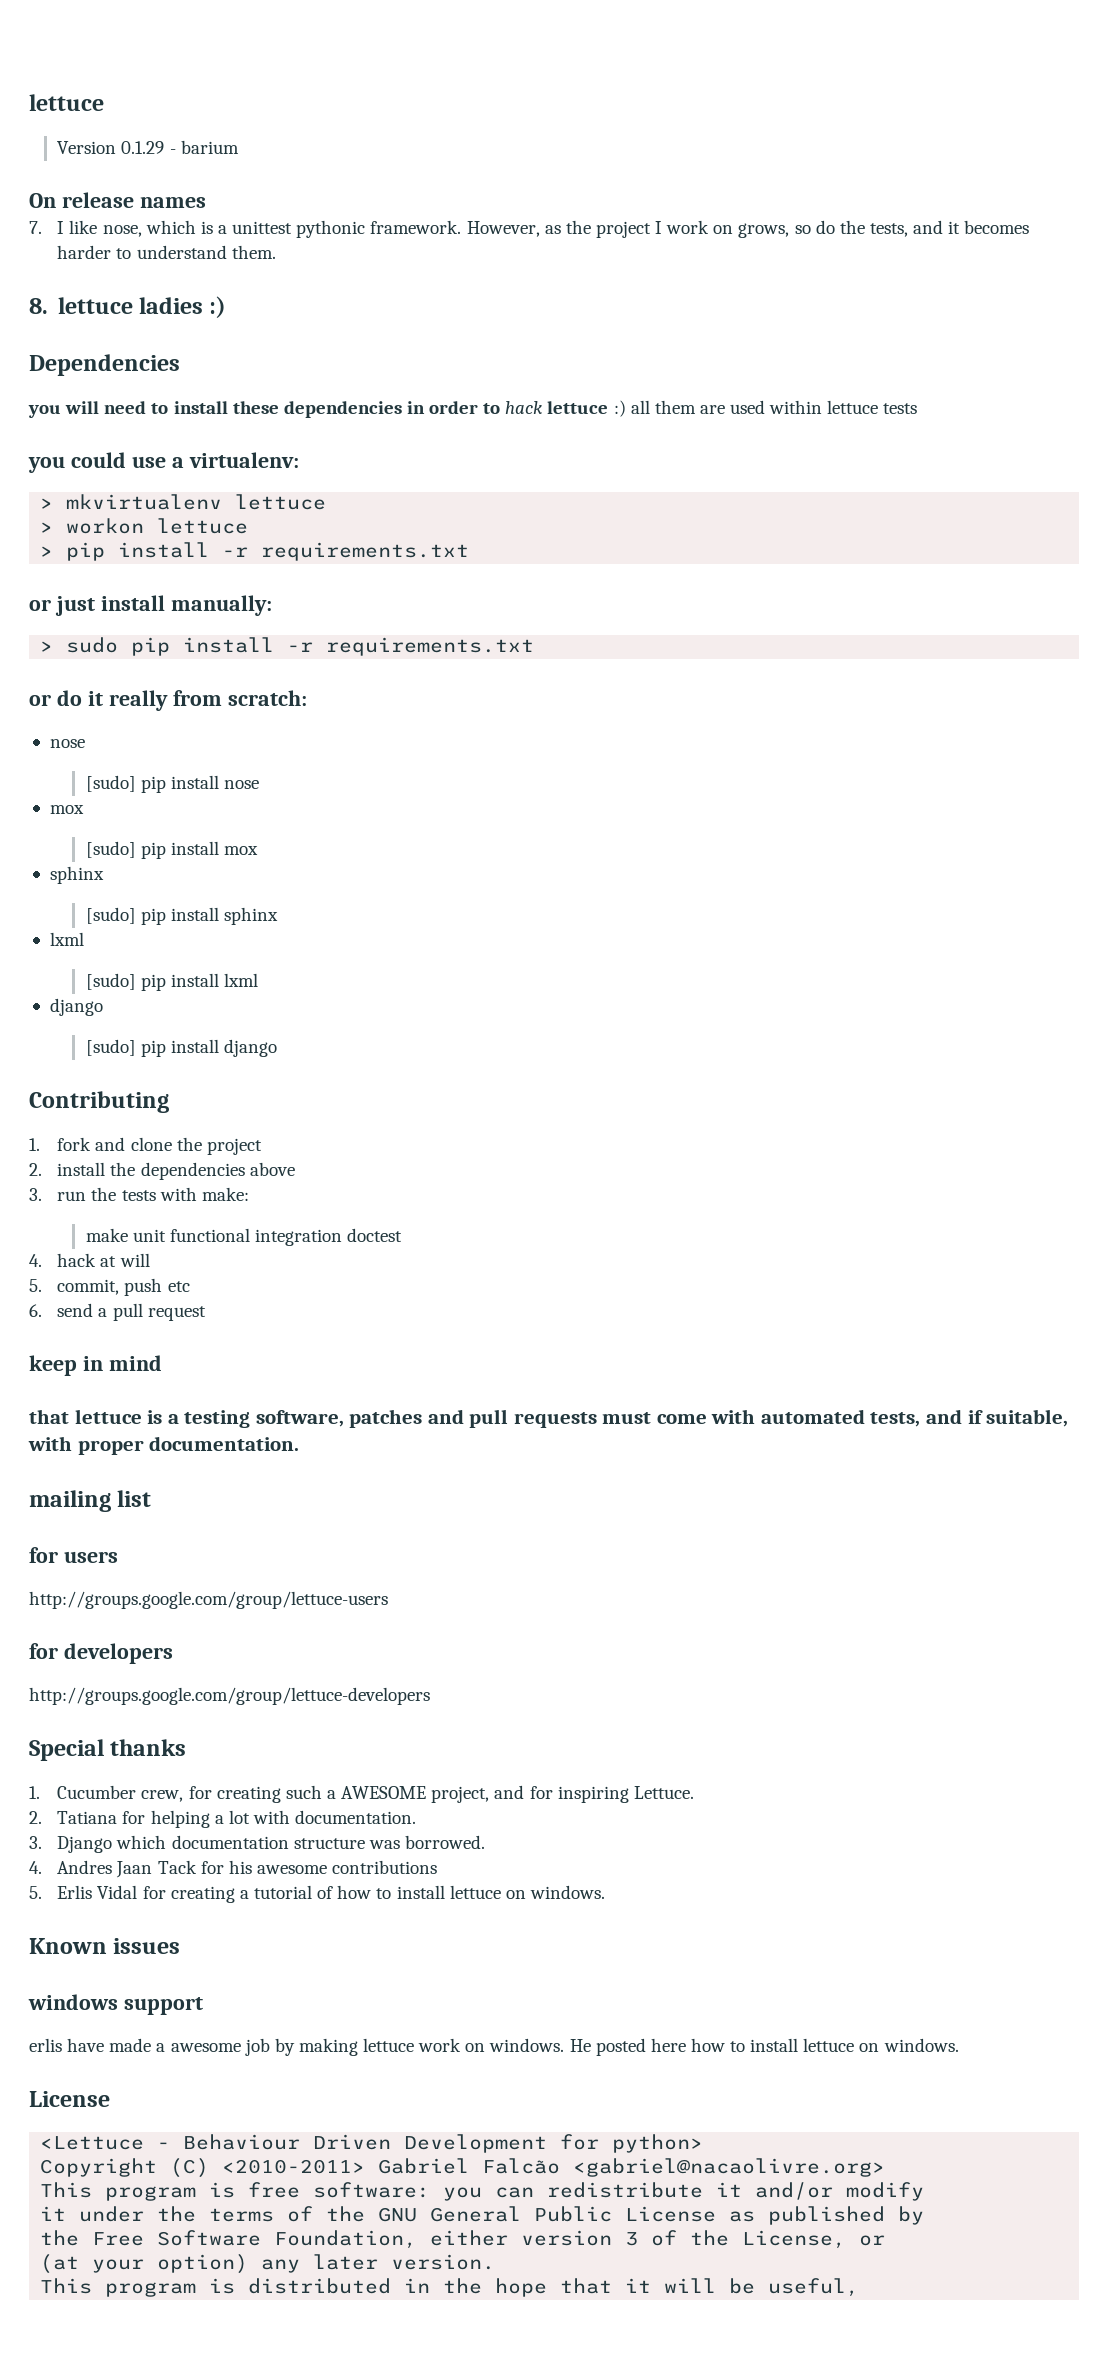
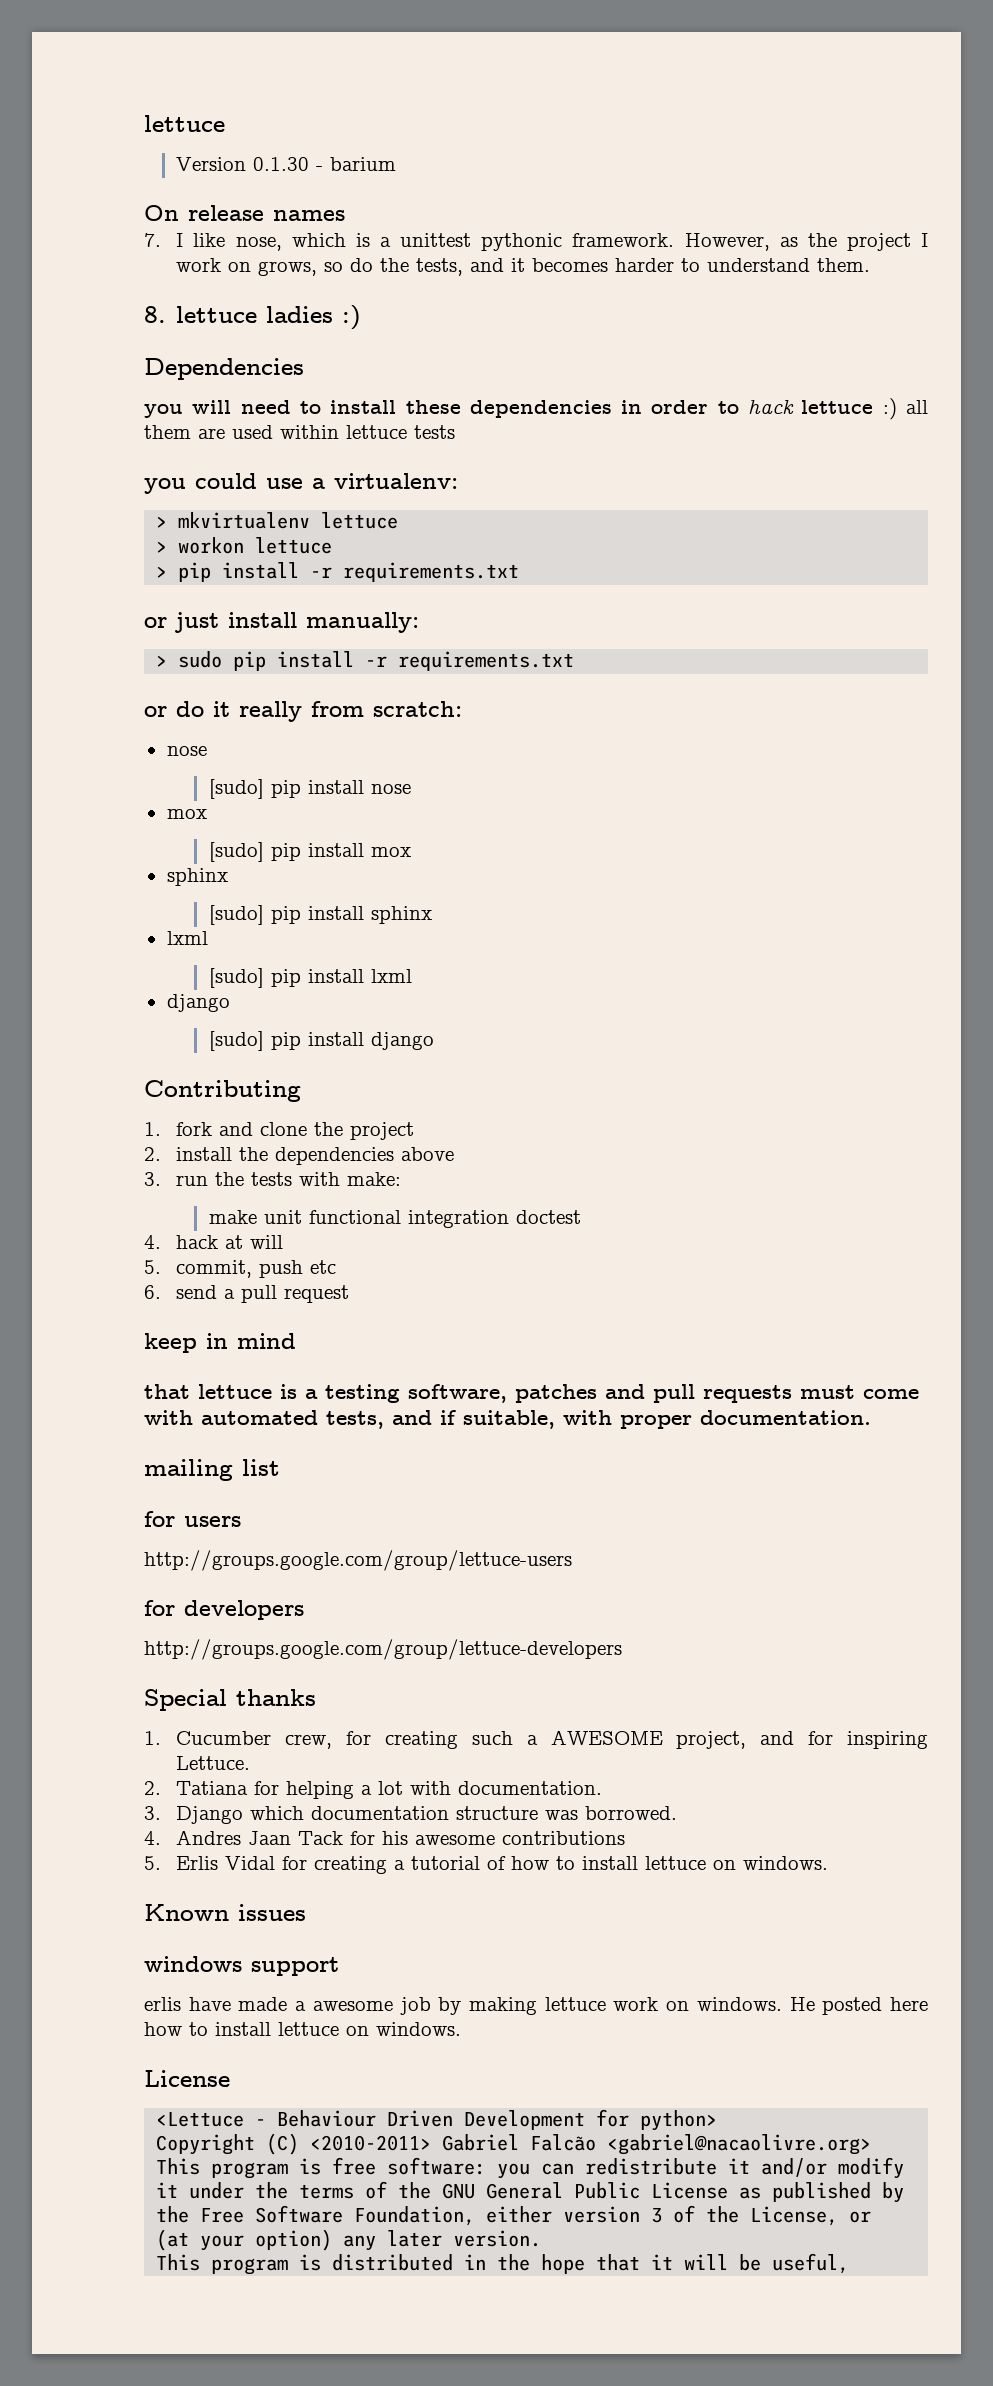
- Version 0.1.29 - barium
+ Version 0.1.30 - barium

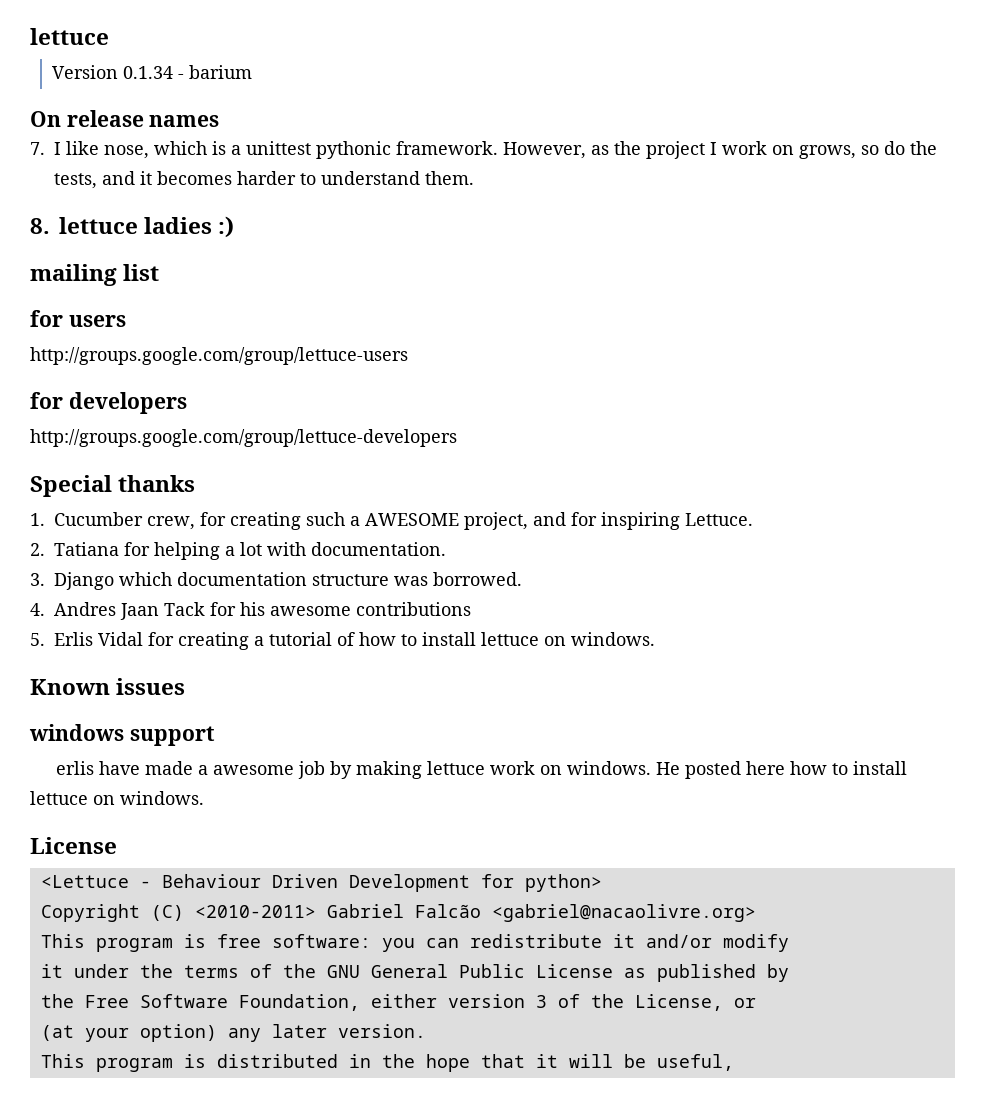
- Version 0.1.30 - barium
+ Version 0.1.34 - barium
- Dependencies
- you will need to install these dependencies in order to hack lettuce :) all them are used within lettuce tests
- you could use a virtualenv:
- > mkvirtualenv lettuce
- > workon lettuce
- > pip install -r requirements.txt
- or just install manually:
- > sudo pip install -r requirements.txt
- or do it really from scratch:
- nose
- [sudo] pip install nose
- mox
- [sudo] pip install mox
- sphinx
- [sudo] pip install sphinx
- lxml
- [sudo] pip install lxml
- django
- [sudo] pip install django
- Contributing
- 1. fork and clone the project
- 2. install the dependencies above
- 3. run the tests with make:
- make unit functional integration doctest
- 4. hack at will
- 5. commit, push etc
- 6. send a pull request
- keep in mind
- that lettuce is a testing software, patches and pull requests must come with automated tests, and if suitable, with proper documentation.

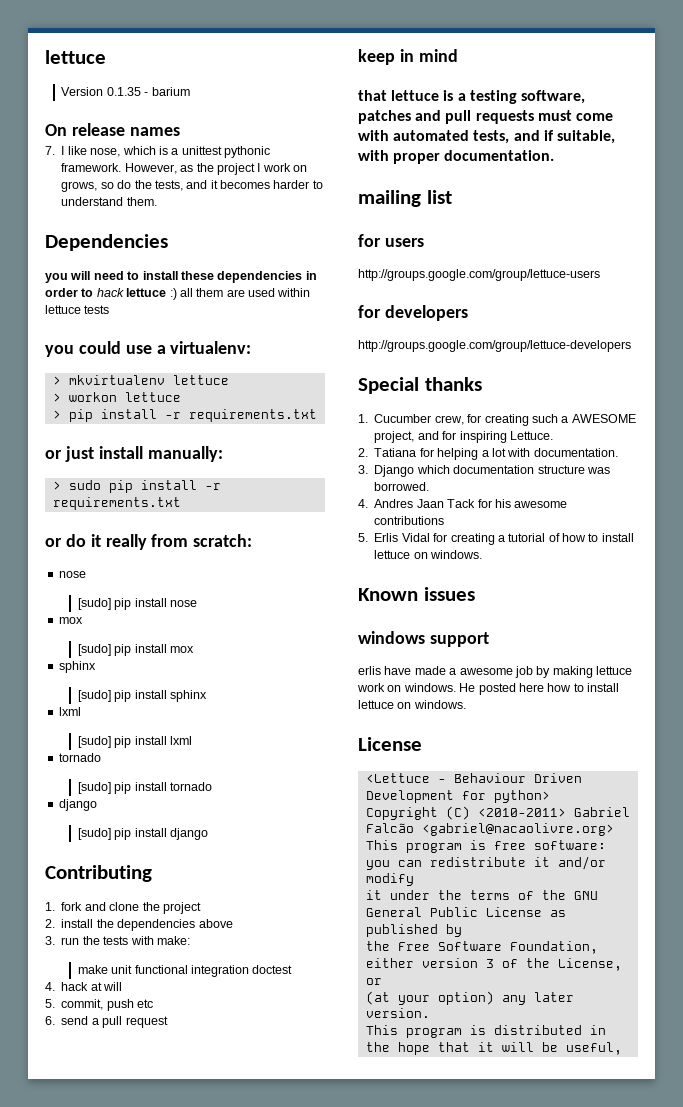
- Version 0.1.34 - barium
+ Version 0.1.35 - barium
- 8. lettuce ladies :)
+ Dependencies
+ you will need to install these dependencies in order to hack lettuce :) all them are used within lettuce tests
+ you could use a virtualenv:
+ > mkvirtualenv lettuce
+ > workon lettuce
+ > pip install -r requirements.txt
+ or just install manually:
+ > sudo pip install -r requirements.txt
+ or do it really from scratch:
+ nose
+ [sudo] pip install nose
+ mox
+ [sudo] pip install mox
+ sphinx
+ [sudo] pip install sphinx
+ lxml
+ [sudo] pip install lxml
+ tornado
+ [sudo] pip install tornado
+ django
+ [sudo] pip install django
+ Contributing
+ 1. fork and clone the project
+ 2. install the dependencies above
+ 3. run the tests with make:
+ make unit functional integration doctest
+ 4. hack at will
+ 5. commit, push etc
+ 6. send a pull request
+ keep in mind
+ that lettuce is a testing software, patches and pull requests must come with automated tests, and if suitable, with proper documentation.

